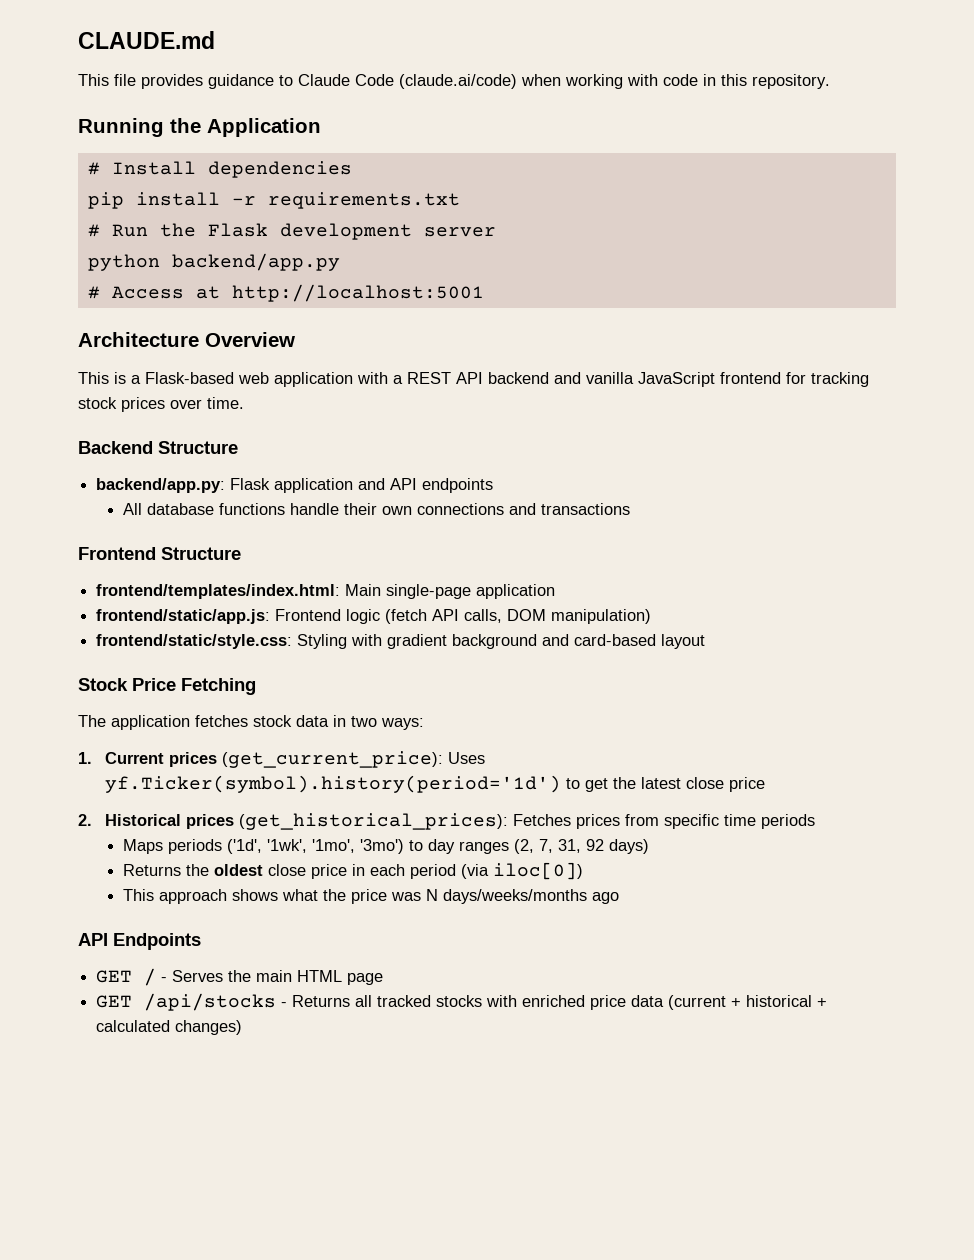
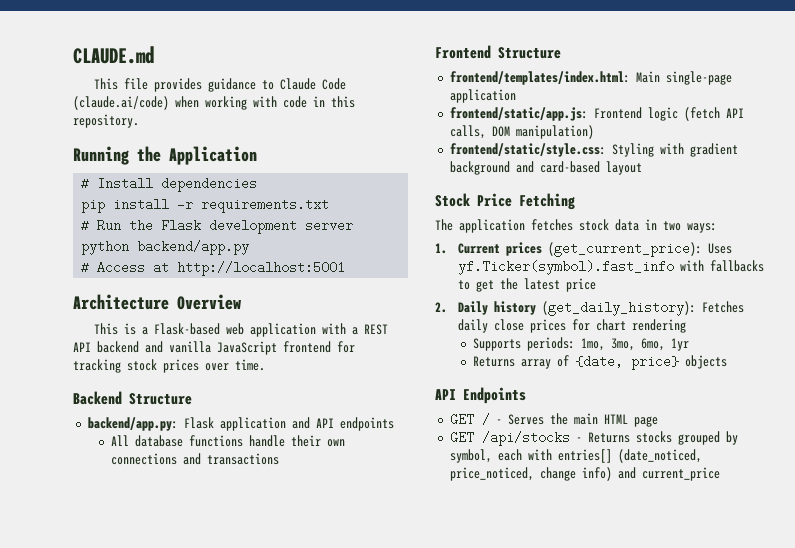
- 1. Current prices (get_current_price): Uses yf.Ticker(symbol).history(period='1d') to get the latest close price
+ 1. Current prices (get_current_price): Uses yf.Ticker(symbol).fast_info with fallbacks to get the latest price
- 2. Historical prices (get_historical_prices): Fetches prices from specific time periods
- Maps periods ('1d', '1wk', '1mo', '3mo') to day ranges (2, 7, 31, 92 days)
- Returns the oldest close price in each period (via iloc[0])
- This approach shows what the price was N days/weeks/months ago
+ 2. Daily history (get_daily_history): Fetches daily close prices for chart rendering
+ Supports periods: 1mo, 3mo, 6mo, 1yr
+ Returns array of {date, price} objects
- GET /api/stocks - Returns all tracked stocks with enriched price data (current + historical + calculated changes)
+ GET /api/stocks - Returns stocks grouped by symbol, each with entries[] (date_noticed, price_noticed, change info) and current_price

